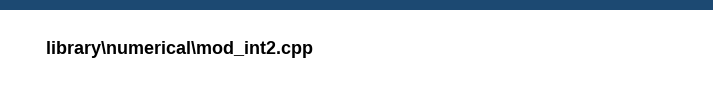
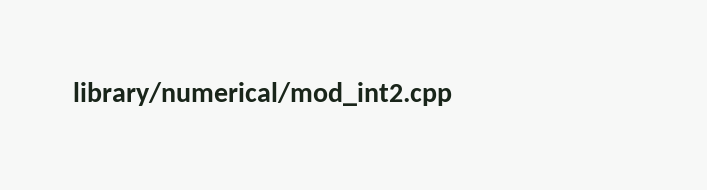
- library\numerical\mod_int2.cpp
+ library/numerical/mod_int2.cpp

